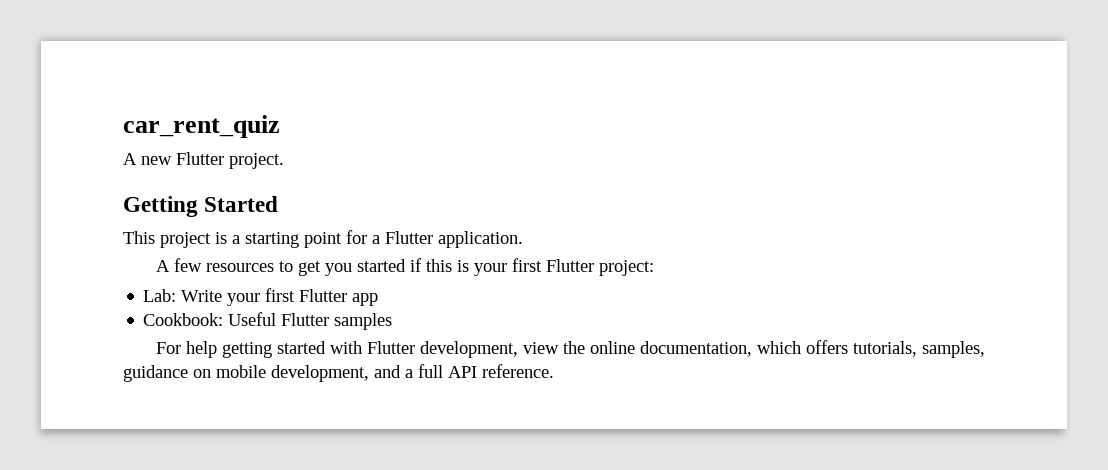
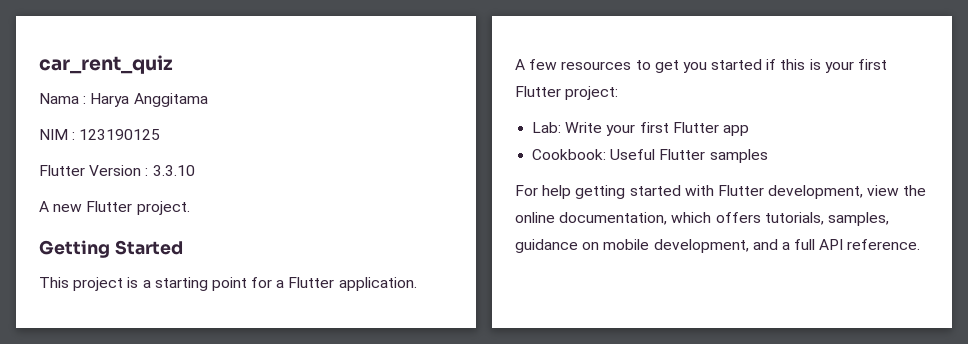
+ Nama : Harya Anggitama
+ NIM : 123190125
+ Flutter Version : 3.3.10

